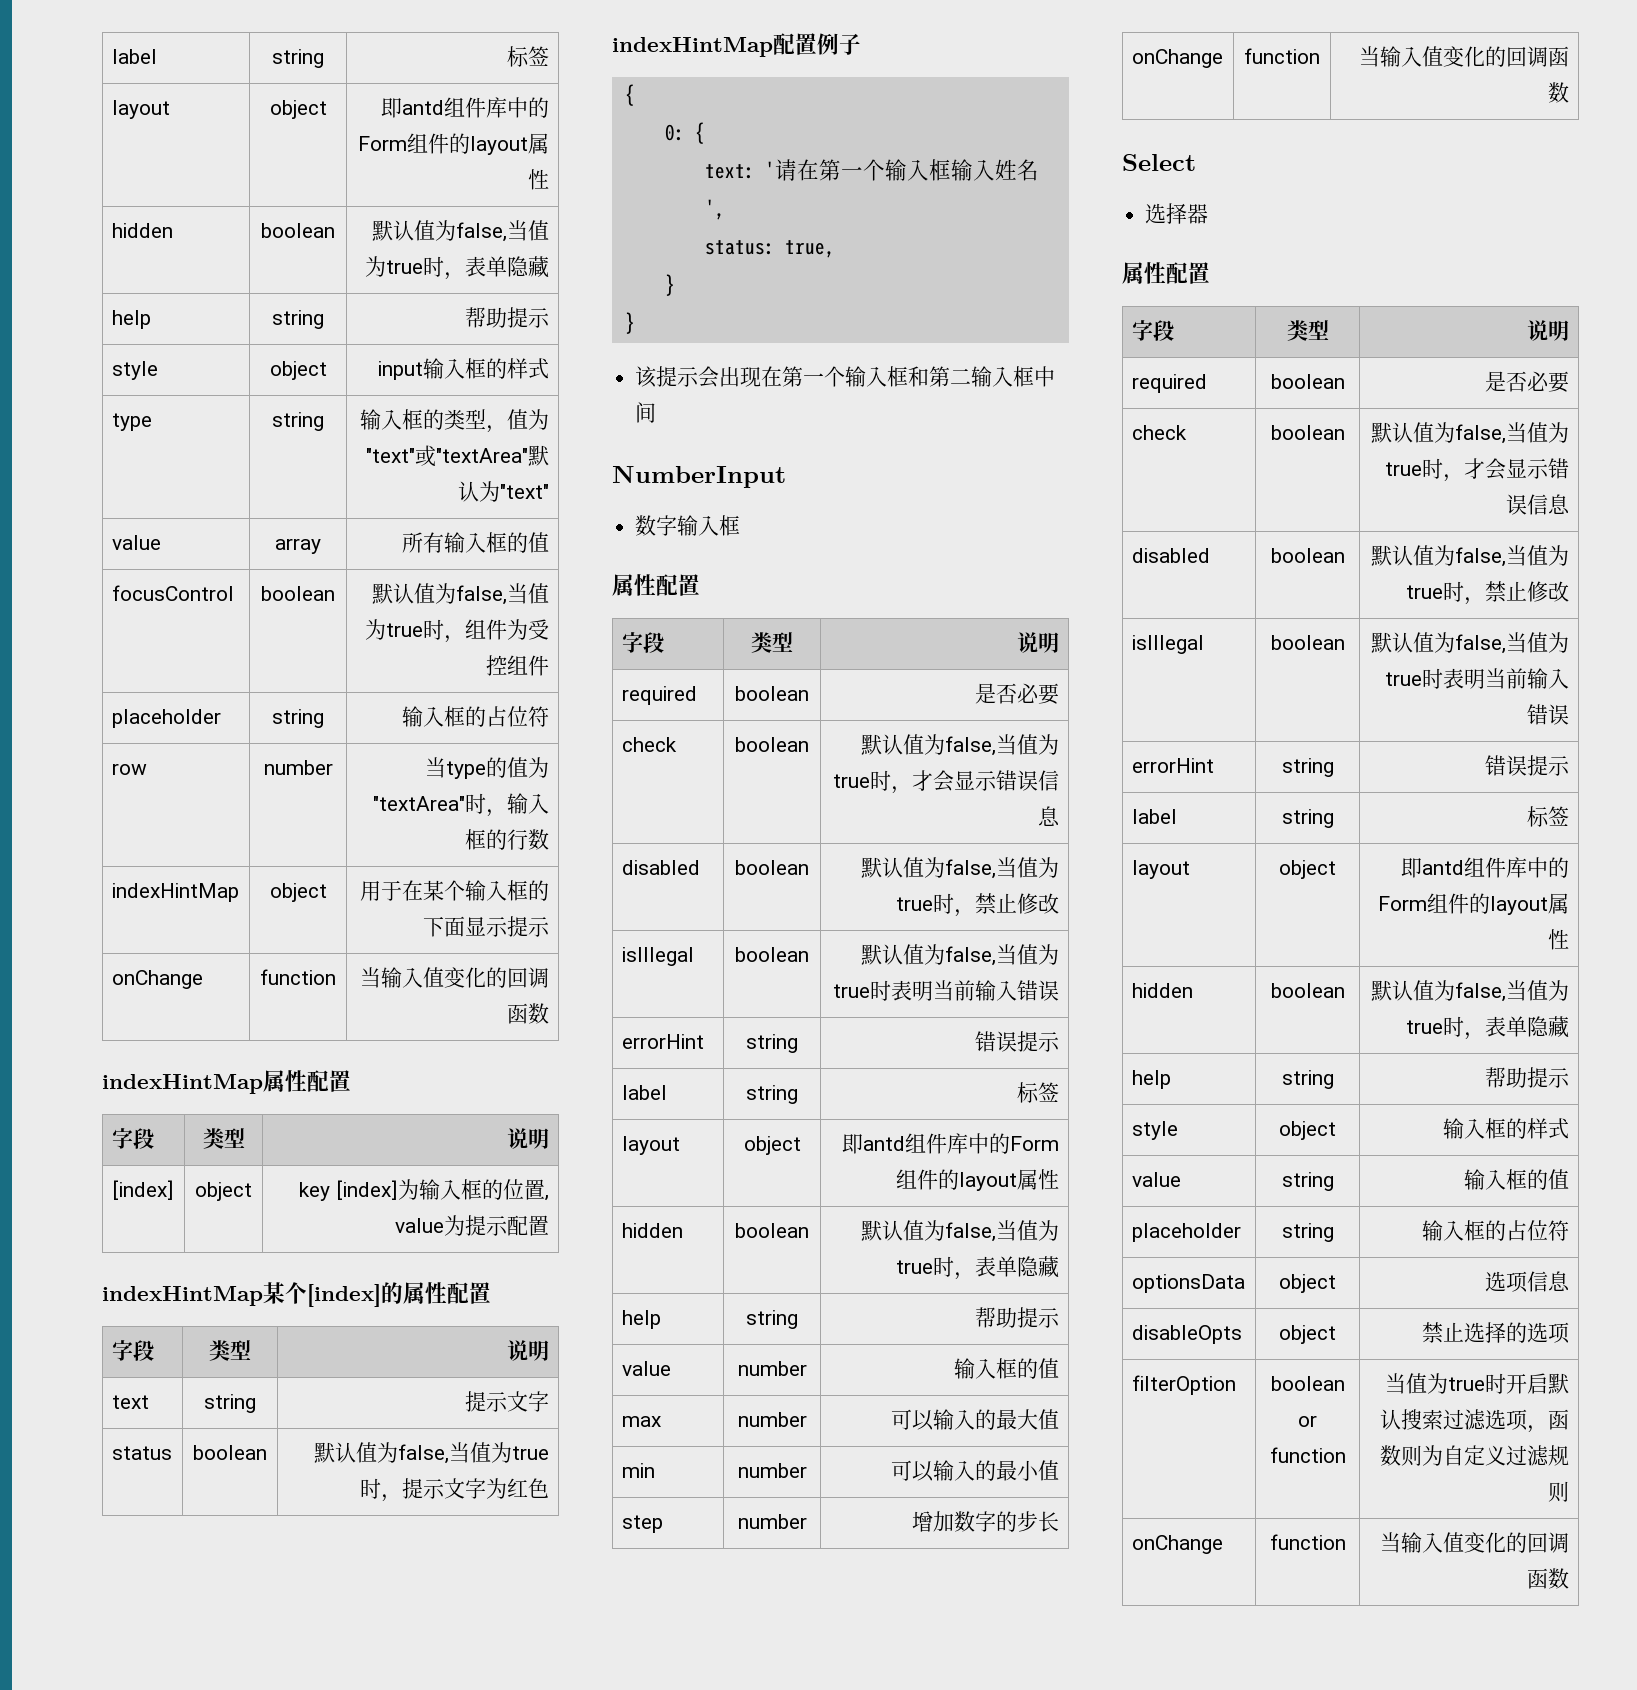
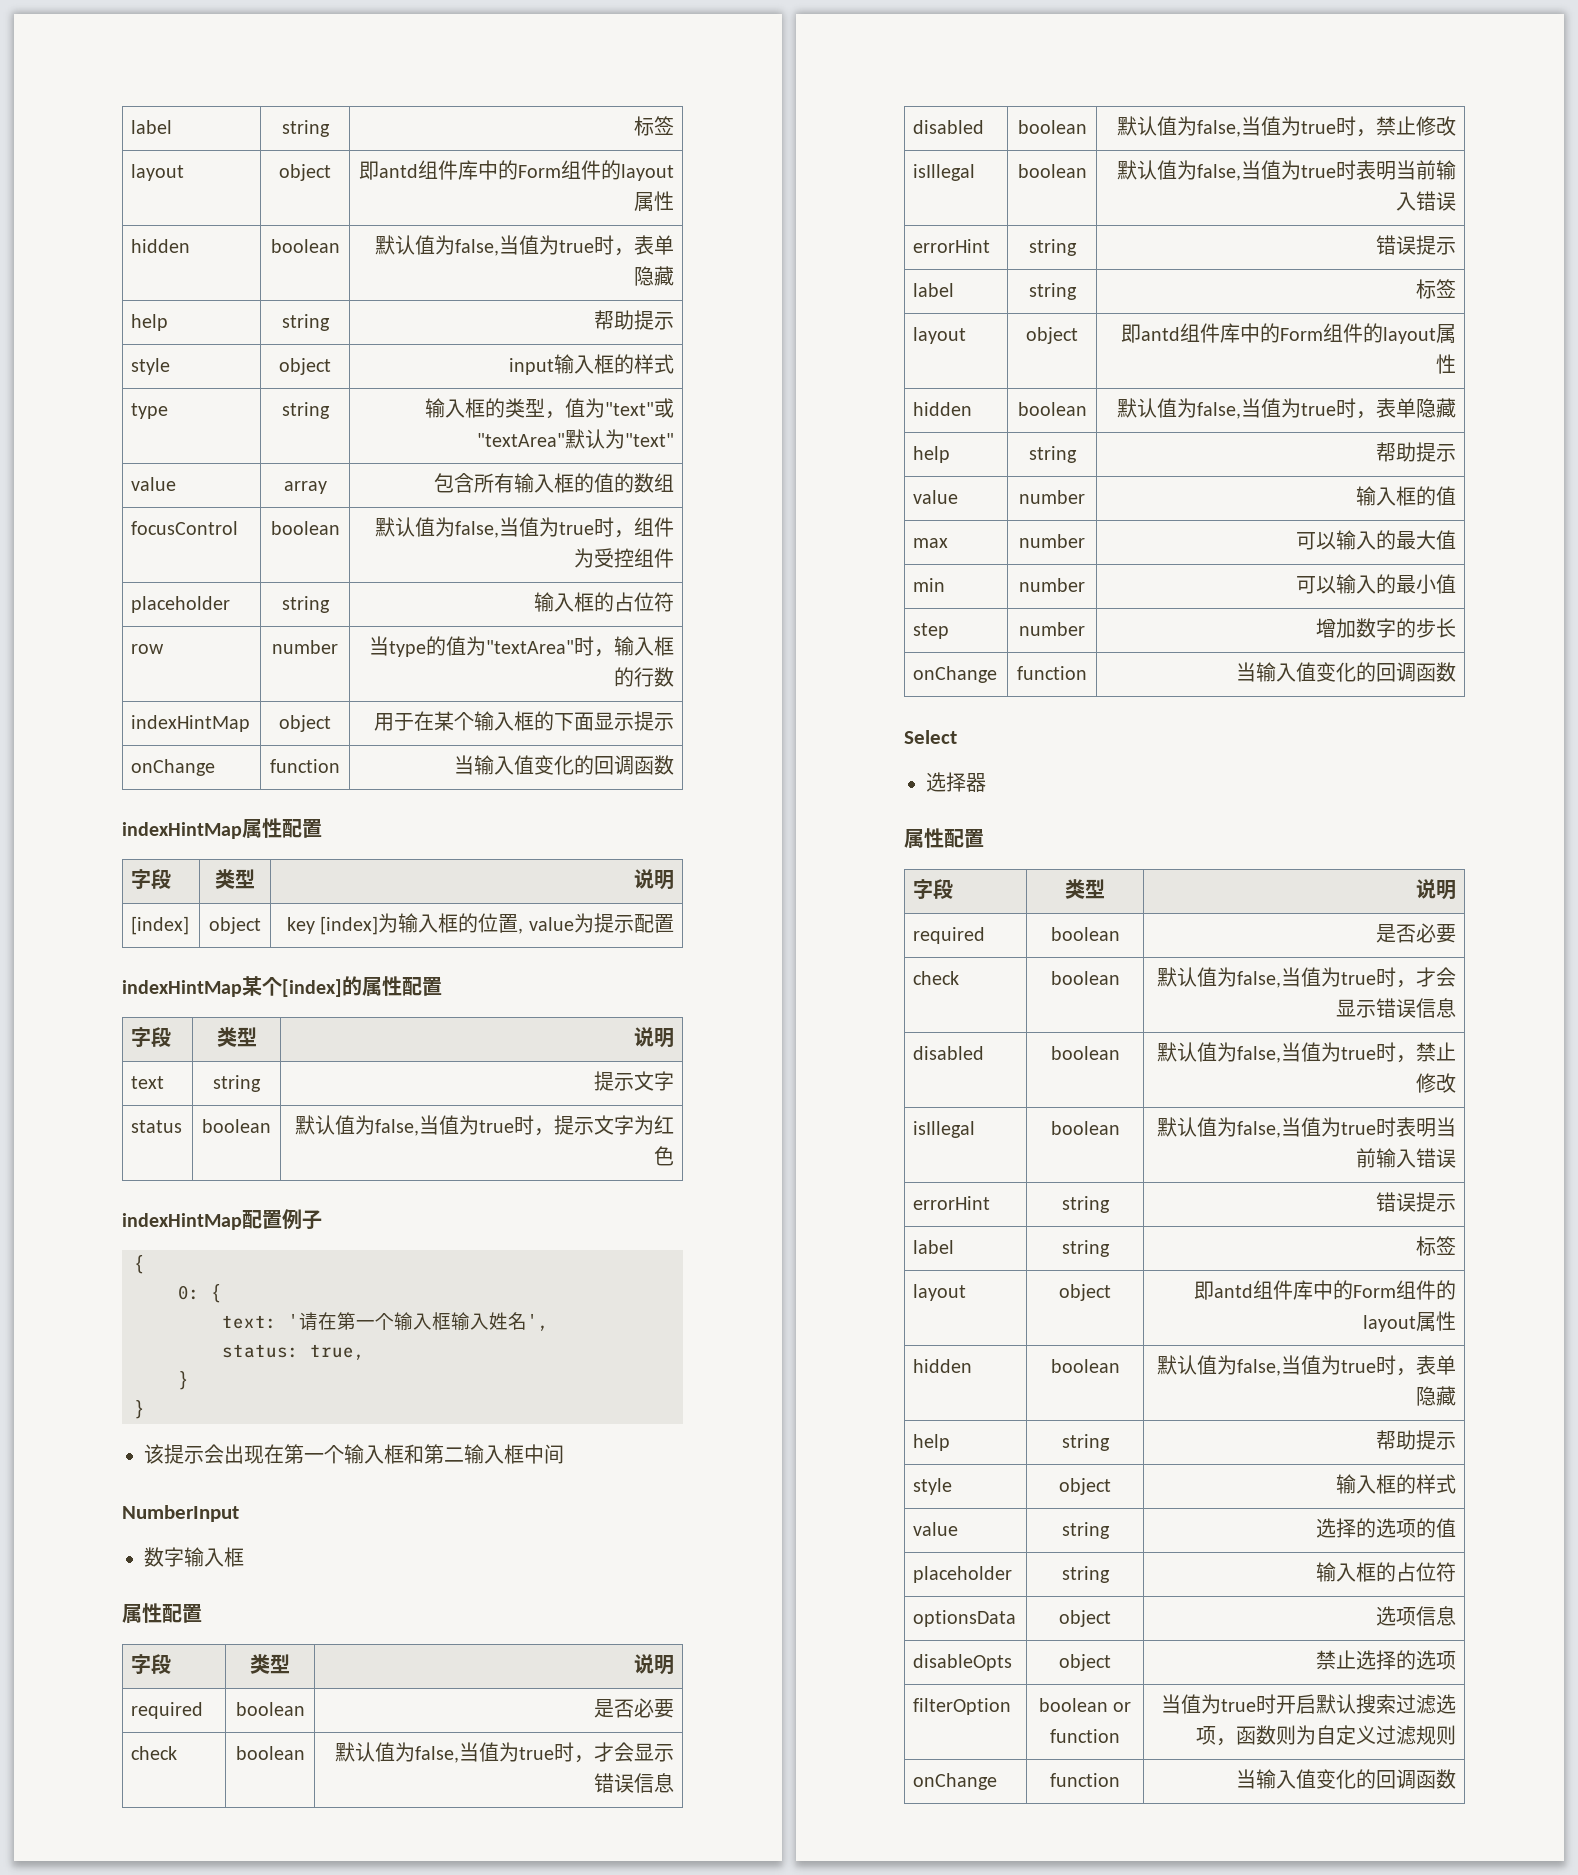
- value | array | 所有输入框的值
+ value | array | 包含所有输入框的值的数组
- value | string | 输入框的值
+ value | string | 选择的选项的值

